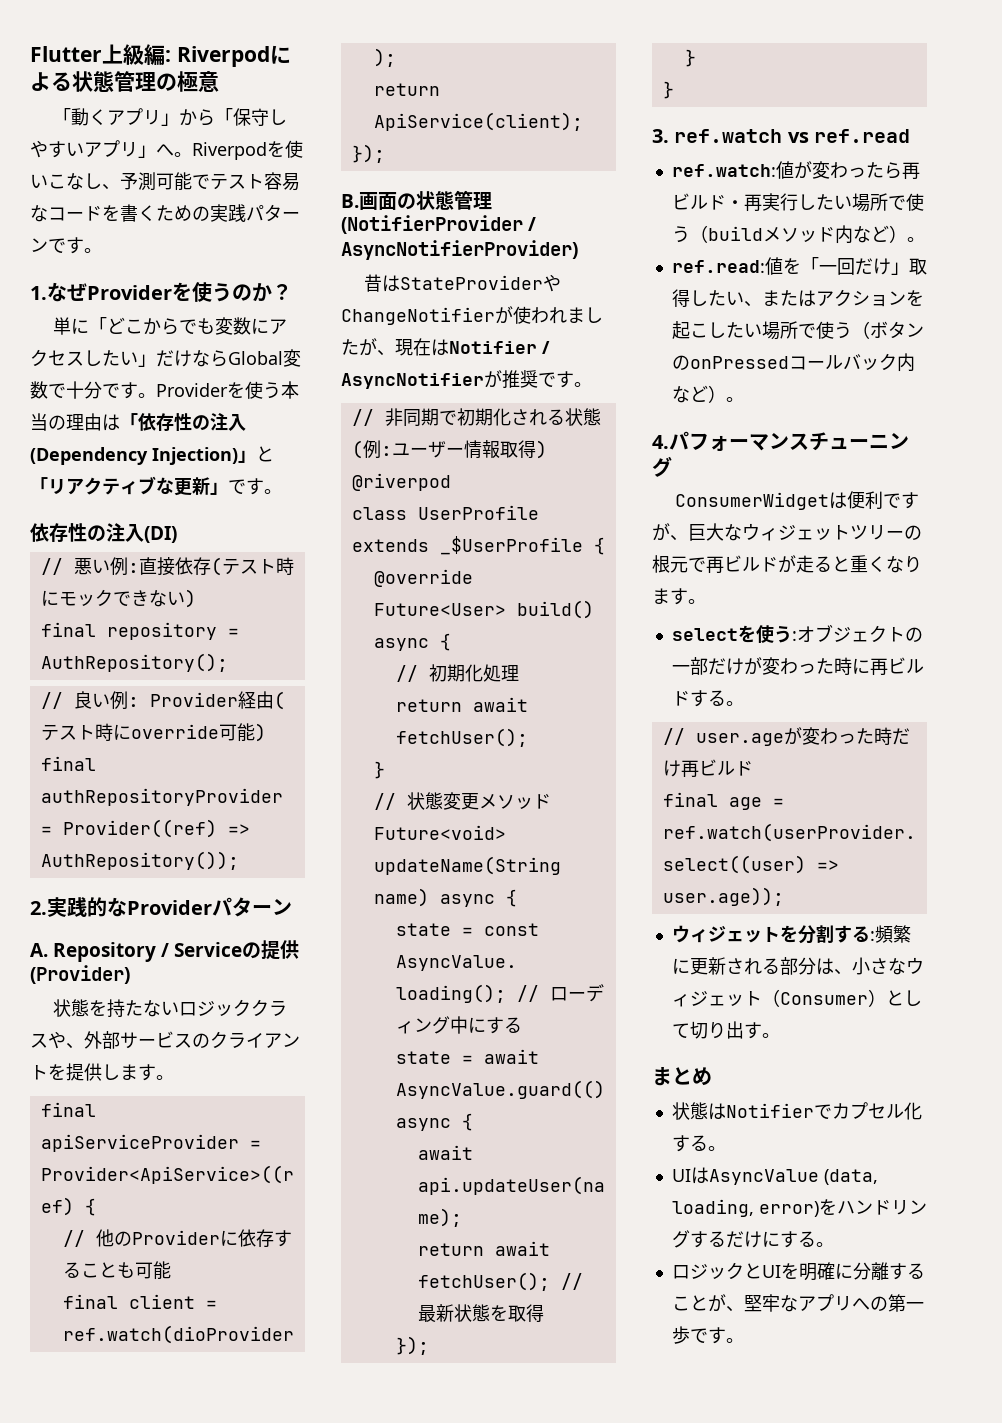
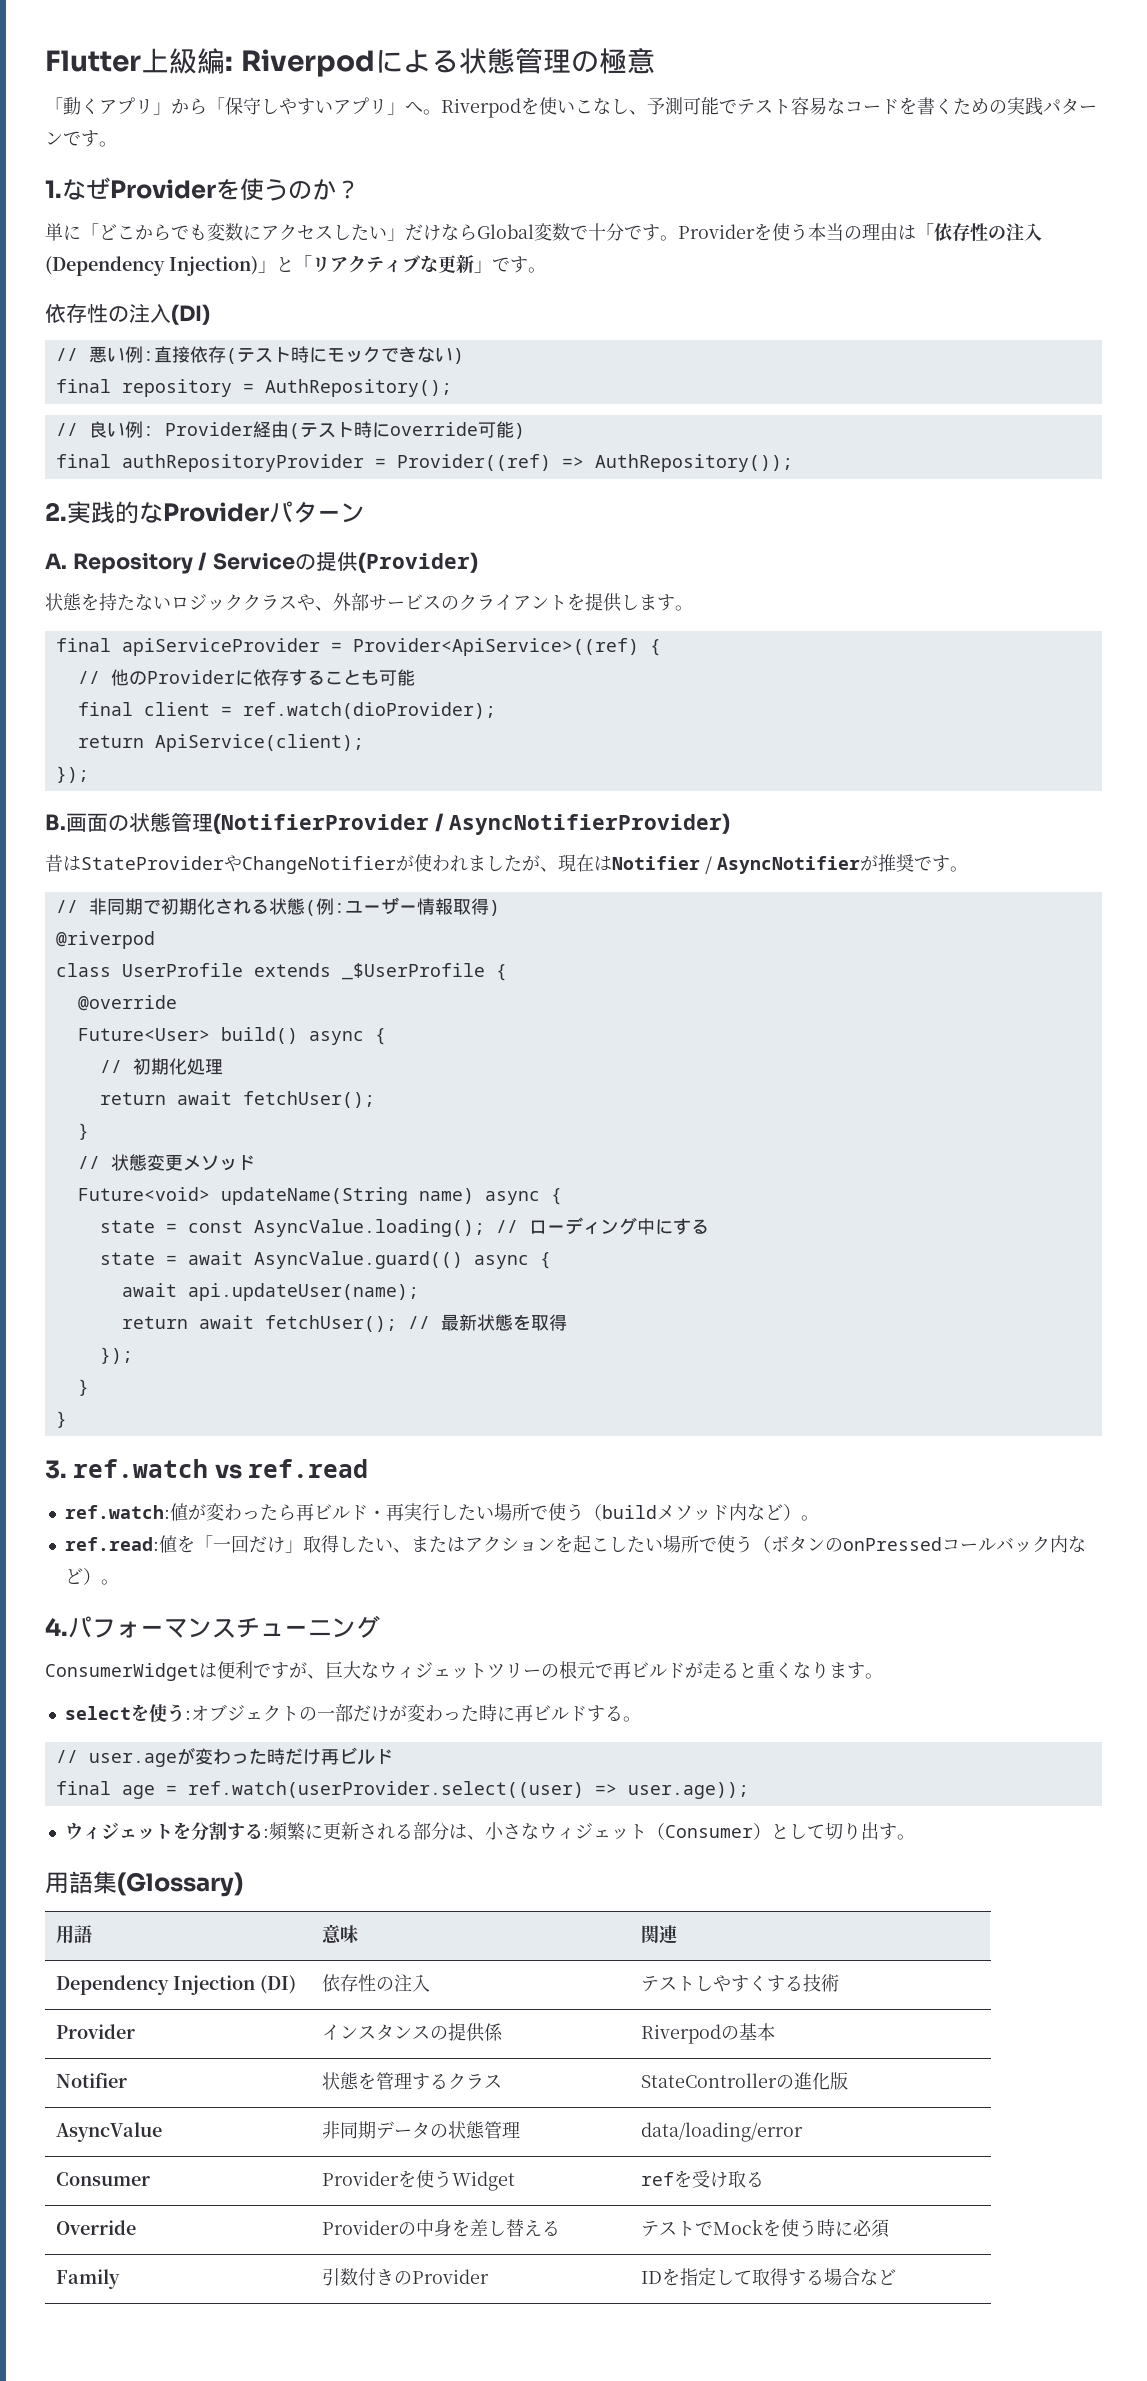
- まとめ
- 状態はNotifierでカプセル化する。
- UIはAsyncValue (data, loading, error)をハンドリングするだけにする。
- ロジックとUIを明確に分離することが、堅牢なアプリへの第一歩です。
+ 用語集(Glossary)
+ 用語 | 意味 | 関連
+ Dependency Injection (DI) | 依存性の注入 | テストしやすくする技術
+ Provider | インスタンスの提供係 | Riverpodの基本
+ Notifier | 状態を管理するクラス | StateControllerの進化版
+ AsyncValue | 非同期データの状態管理 | data/loading/error
+ Consumer | Providerを使うWidget | refを受け取る
+ Override | Providerの中身を差し替える | テストでMockを使う時に必須
+ Family | 引数付きのProvider | IDを指定して取得する場合など

